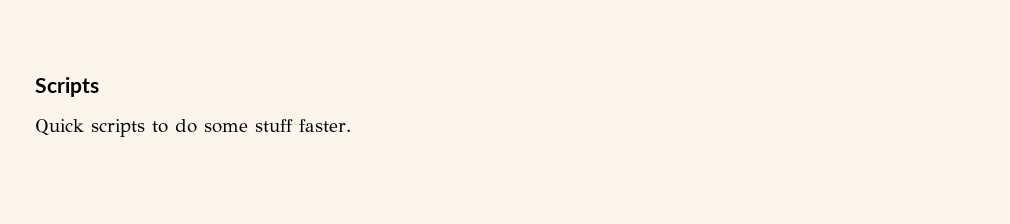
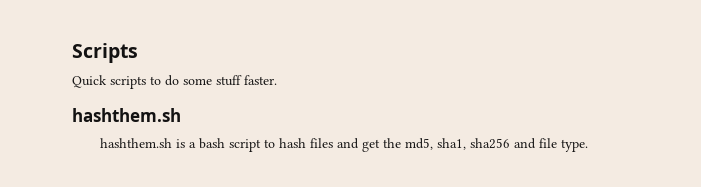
  Quick scripts to do some stuff faster.
+ hashthem.sh
+ hashthem.sh is a bash script to hash files and get the md5, sha1, sha256 and file type.

